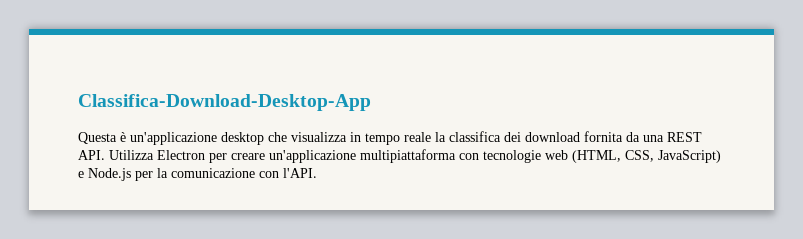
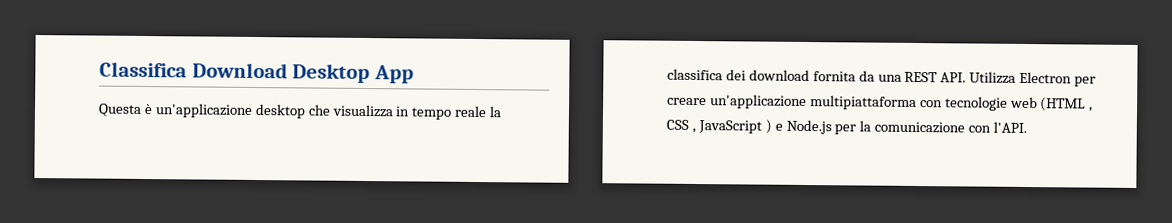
- Classifica-Download-Desktop-App
+ Classifica Download Desktop App
- Questa è un'applicazione desktop che visualizza in tempo reale la classifica dei download fornita da una REST API. Utilizza Electron per creare un'applicazione multipiattaforma con tecnologie web (HTML, CSS, JavaScript) e Node.js per la comunicazione con l'API.
+ Questa è un'applicazione desktop che visualizza in tempo reale la classifica dei download fornita da una REST API. Utilizza Electron per creare un'applicazione multipiattaforma con tecnologie web (HTML , CSS , JavaScript ) e Node.js per la comunicazione con l'API.

